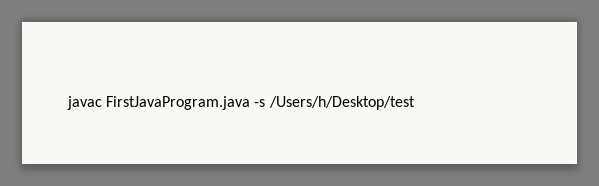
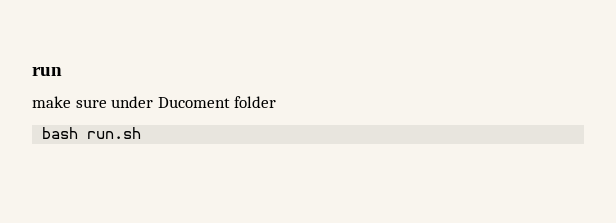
- javac FirstJavaProgram.java -s /Users/h/Desktop/test
+ run
+ make sure under Ducoment folder
+ bash run.sh

